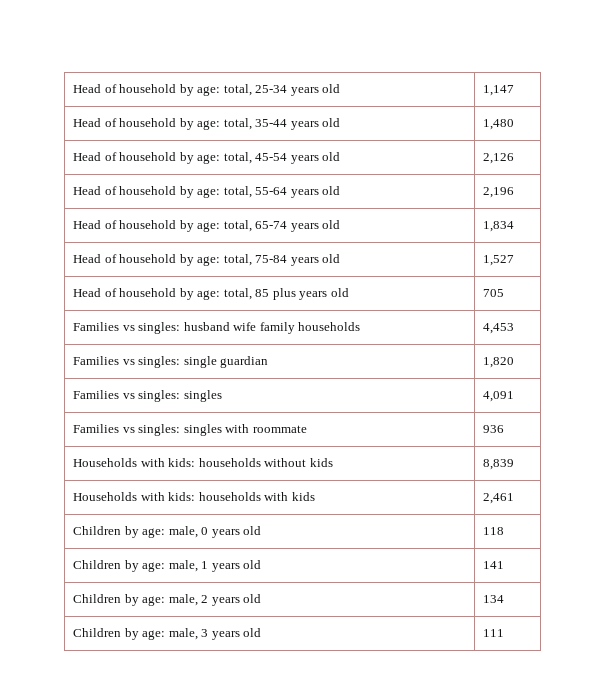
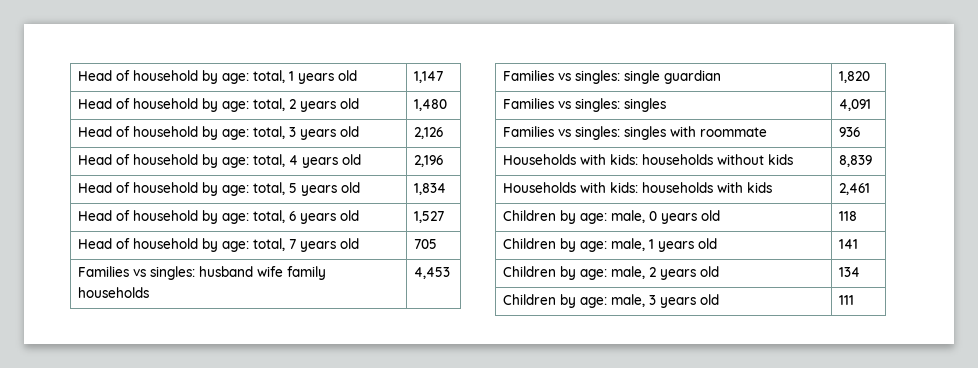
- Head of household by age: total, 25-34 years old | 1,147
+ Head of household by age: total, 1 years old | 1,147
- Head of household by age: total, 35-44 years old | 1,480
+ Head of household by age: total, 2 years old | 1,480
- Head of household by age: total, 45-54 years old | 2,126
+ Head of household by age: total, 3 years old | 2,126
- Head of household by age: total, 55-64 years old | 2,196
+ Head of household by age: total, 4 years old | 2,196
- Head of household by age: total, 65-74 years old | 1,834
+ Head of household by age: total, 5 years old | 1,834
- Head of household by age: total, 75-84 years old | 1,527
+ Head of household by age: total, 6 years old | 1,527
- Head of household by age: total, 85 plus years old | 705
+ Head of household by age: total, 7 years old | 705

